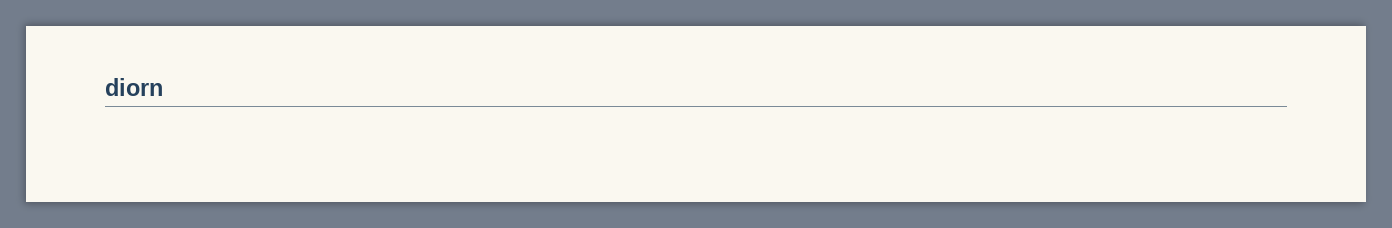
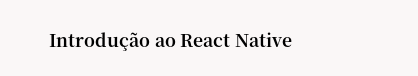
- diorn
+ Introdução ao React Native

